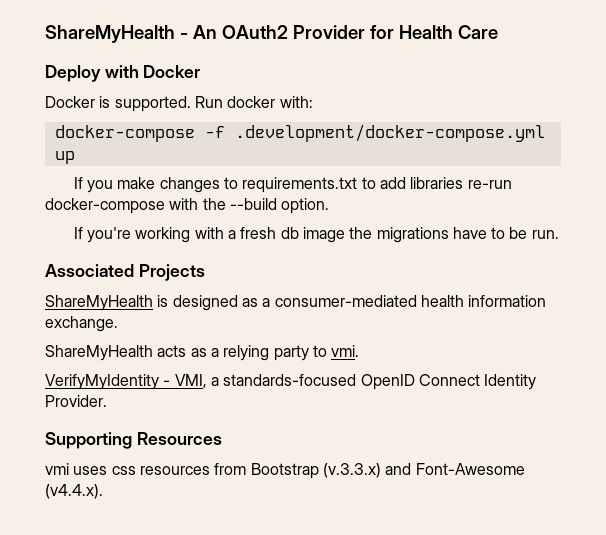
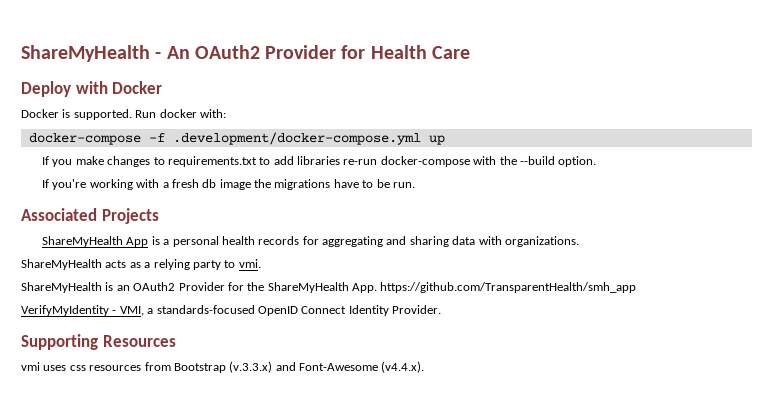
- ShareMyHealth is designed as a consumer-mediated health information exchange.
+ ShareMyHealth App is a personal health records for aggregating and sharing data with organizations.
+ ShareMyHealth is an OAuth2 Provider for the ShareMyHealth App. https://github.com/TransparentHealth/smh_app

